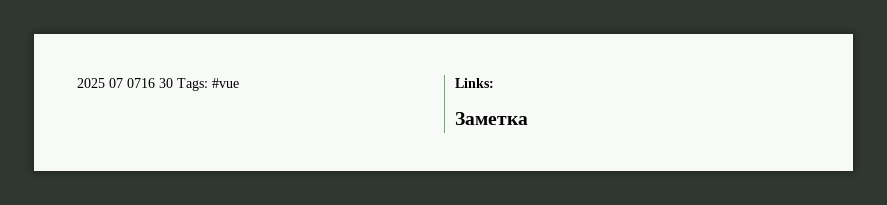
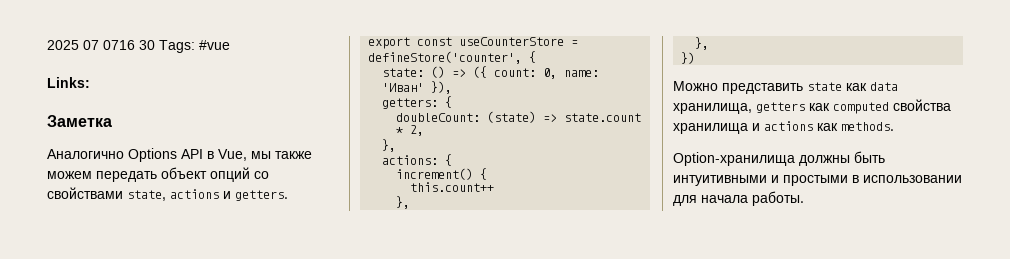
+ Аналогично Options API в Vue, мы также можем передать объект опций со свойствами state, actions и getters.
+ export const useCounterStore = defineStore('counter', {
+ state: () => ({ count: 0, name: 'Иван' }),
+ getters: {
+ doubleCount: (state) => state.count * 2,
+ },
+ actions: {
+ increment() {
+ this.count++
+ },
+ },
+ })
+ Можно представить state как data хранилища, getters как computed свойства хранилища и actions как methods.
+ Option-хранилища должны быть интуитивными и простыми в использовании для начала работы.

